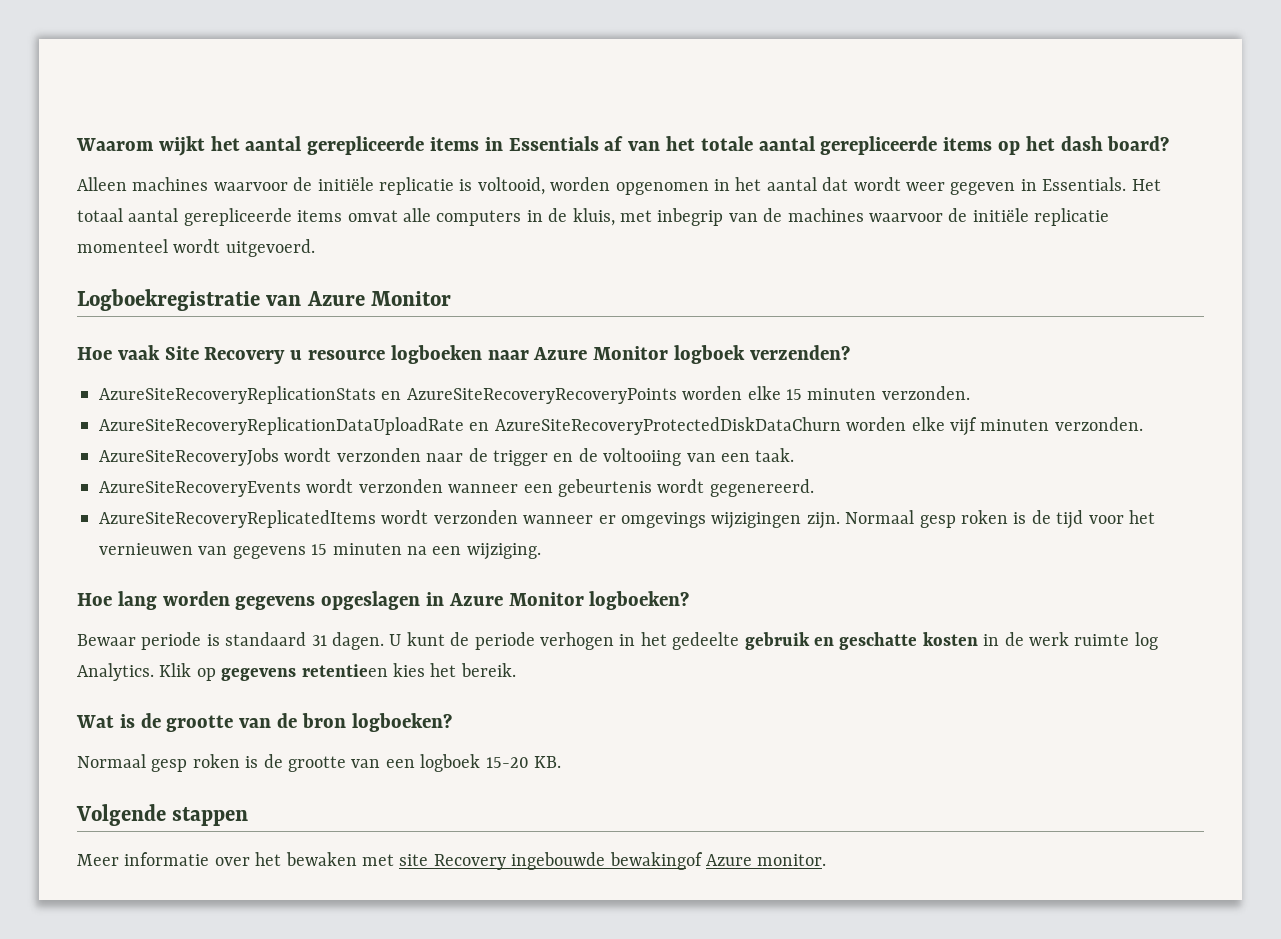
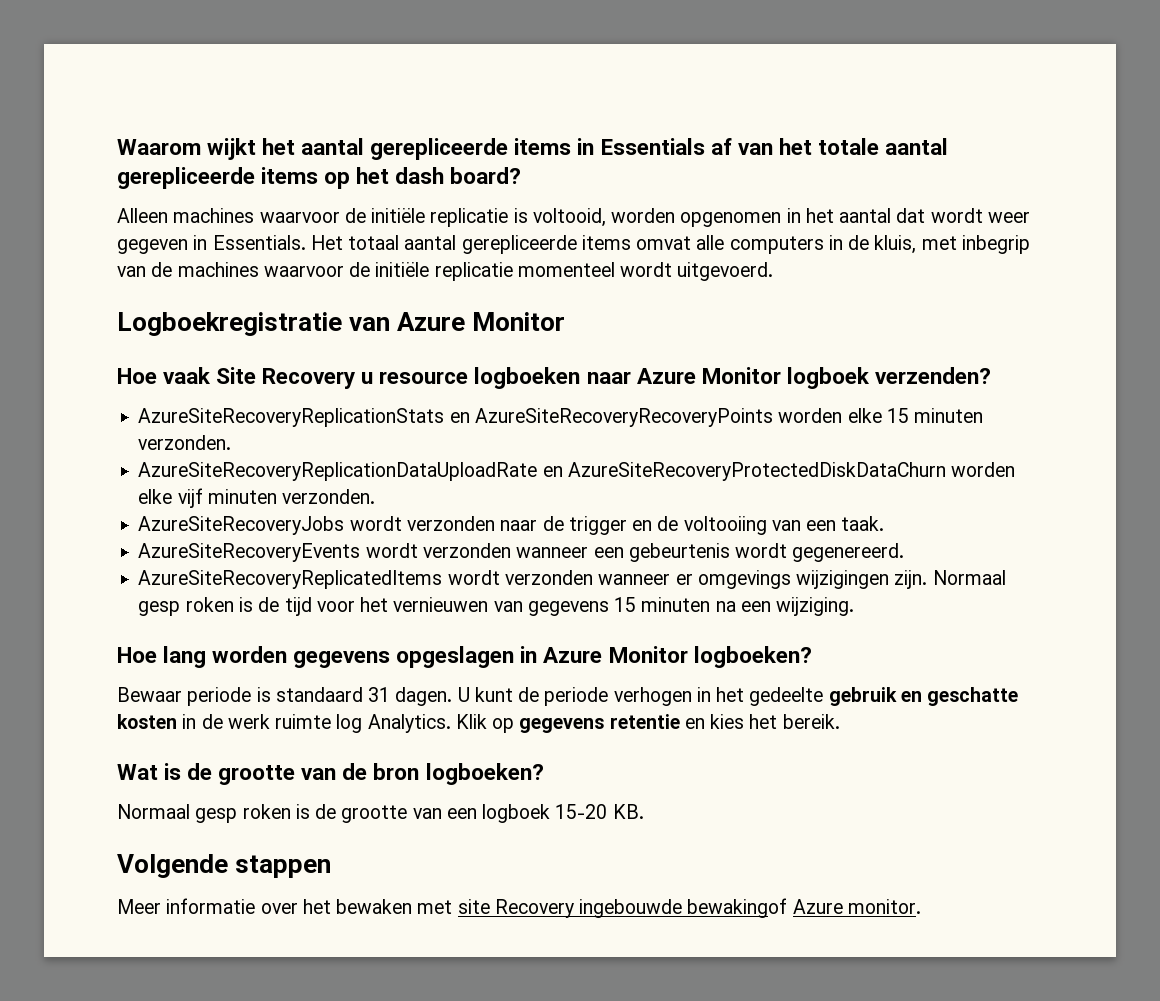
- Klik op gegevens retentieen kies het bereik.
+ Klik op gegevens retentie en kies het bereik.

